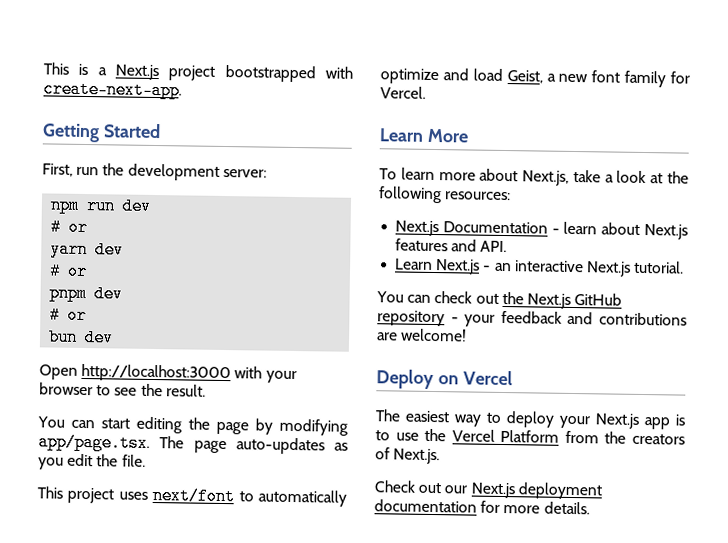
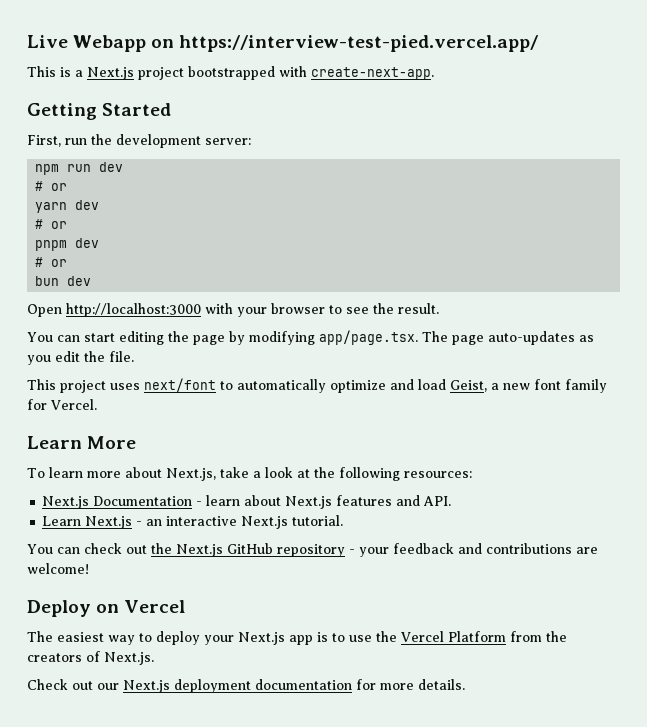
+ Live Webapp on https://interview-test-pied.vercel.app/

